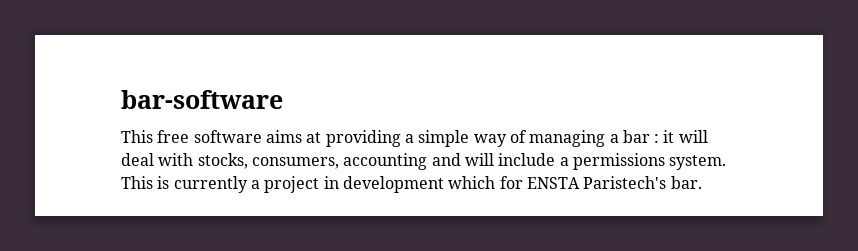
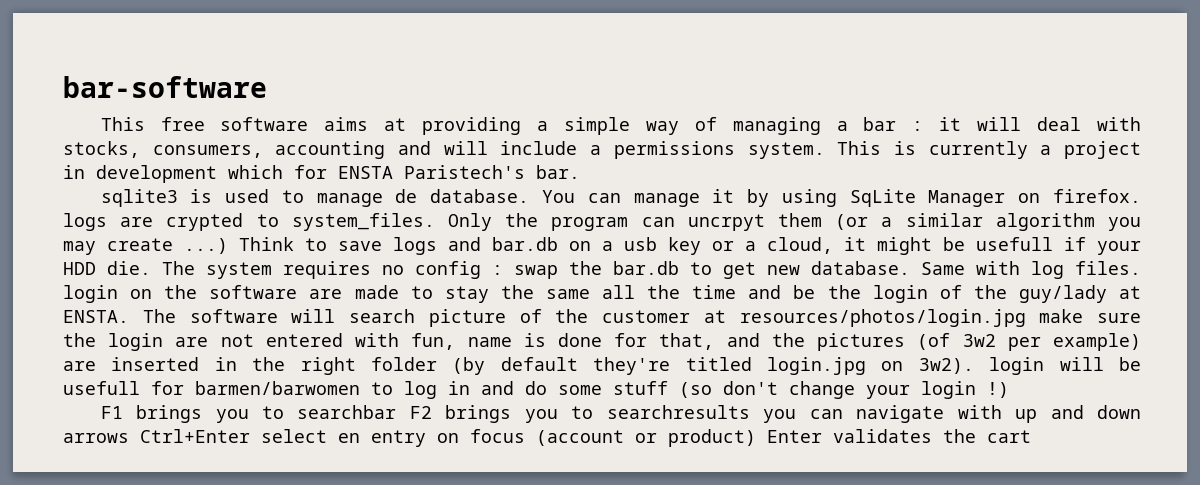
+ sqlite3 is used to manage de database. You can manage it by using SqLite Manager on firefox. logs are crypted to system_files. Only the program can uncrpyt them (or a similar algorithm you may create ...) Think to save logs and bar.db on a usb key or a cloud, it might be usefull if your HDD die. The system requires no config : swap the bar.db to get new database. Same with log files. login on the software are made to stay the same all the time and be the login of the guy/lady at ENSTA. The software will search picture of the customer at resources/photos/login.jpg make sure the login are not entered with fun, name is done for that, and the pictures (of 3w2 per example) are inserted in the right folder (by default they're titled login.jpg on 3w2). login will be usefull for barmen/barwomen to log in and do some stuff (so don't change your login !)
+ F1 brings you to searchbar F2 brings you to searchresults you can navigate with up and down arrows Ctrl+Enter select en entry on focus (account or product) Enter validates the cart

